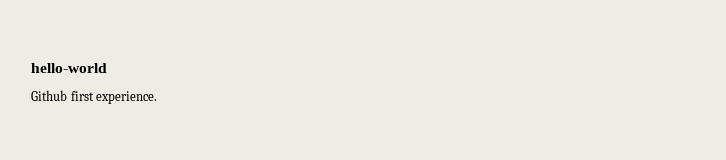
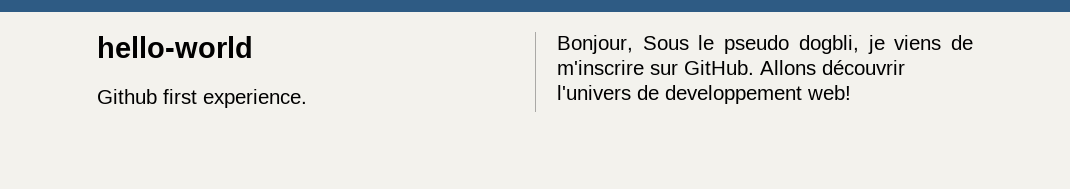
+ Bonjour, Sous le pseudo dogbli, je viens de m'inscrire sur GitHub. Allons découvrir l'univers de developpement web!

